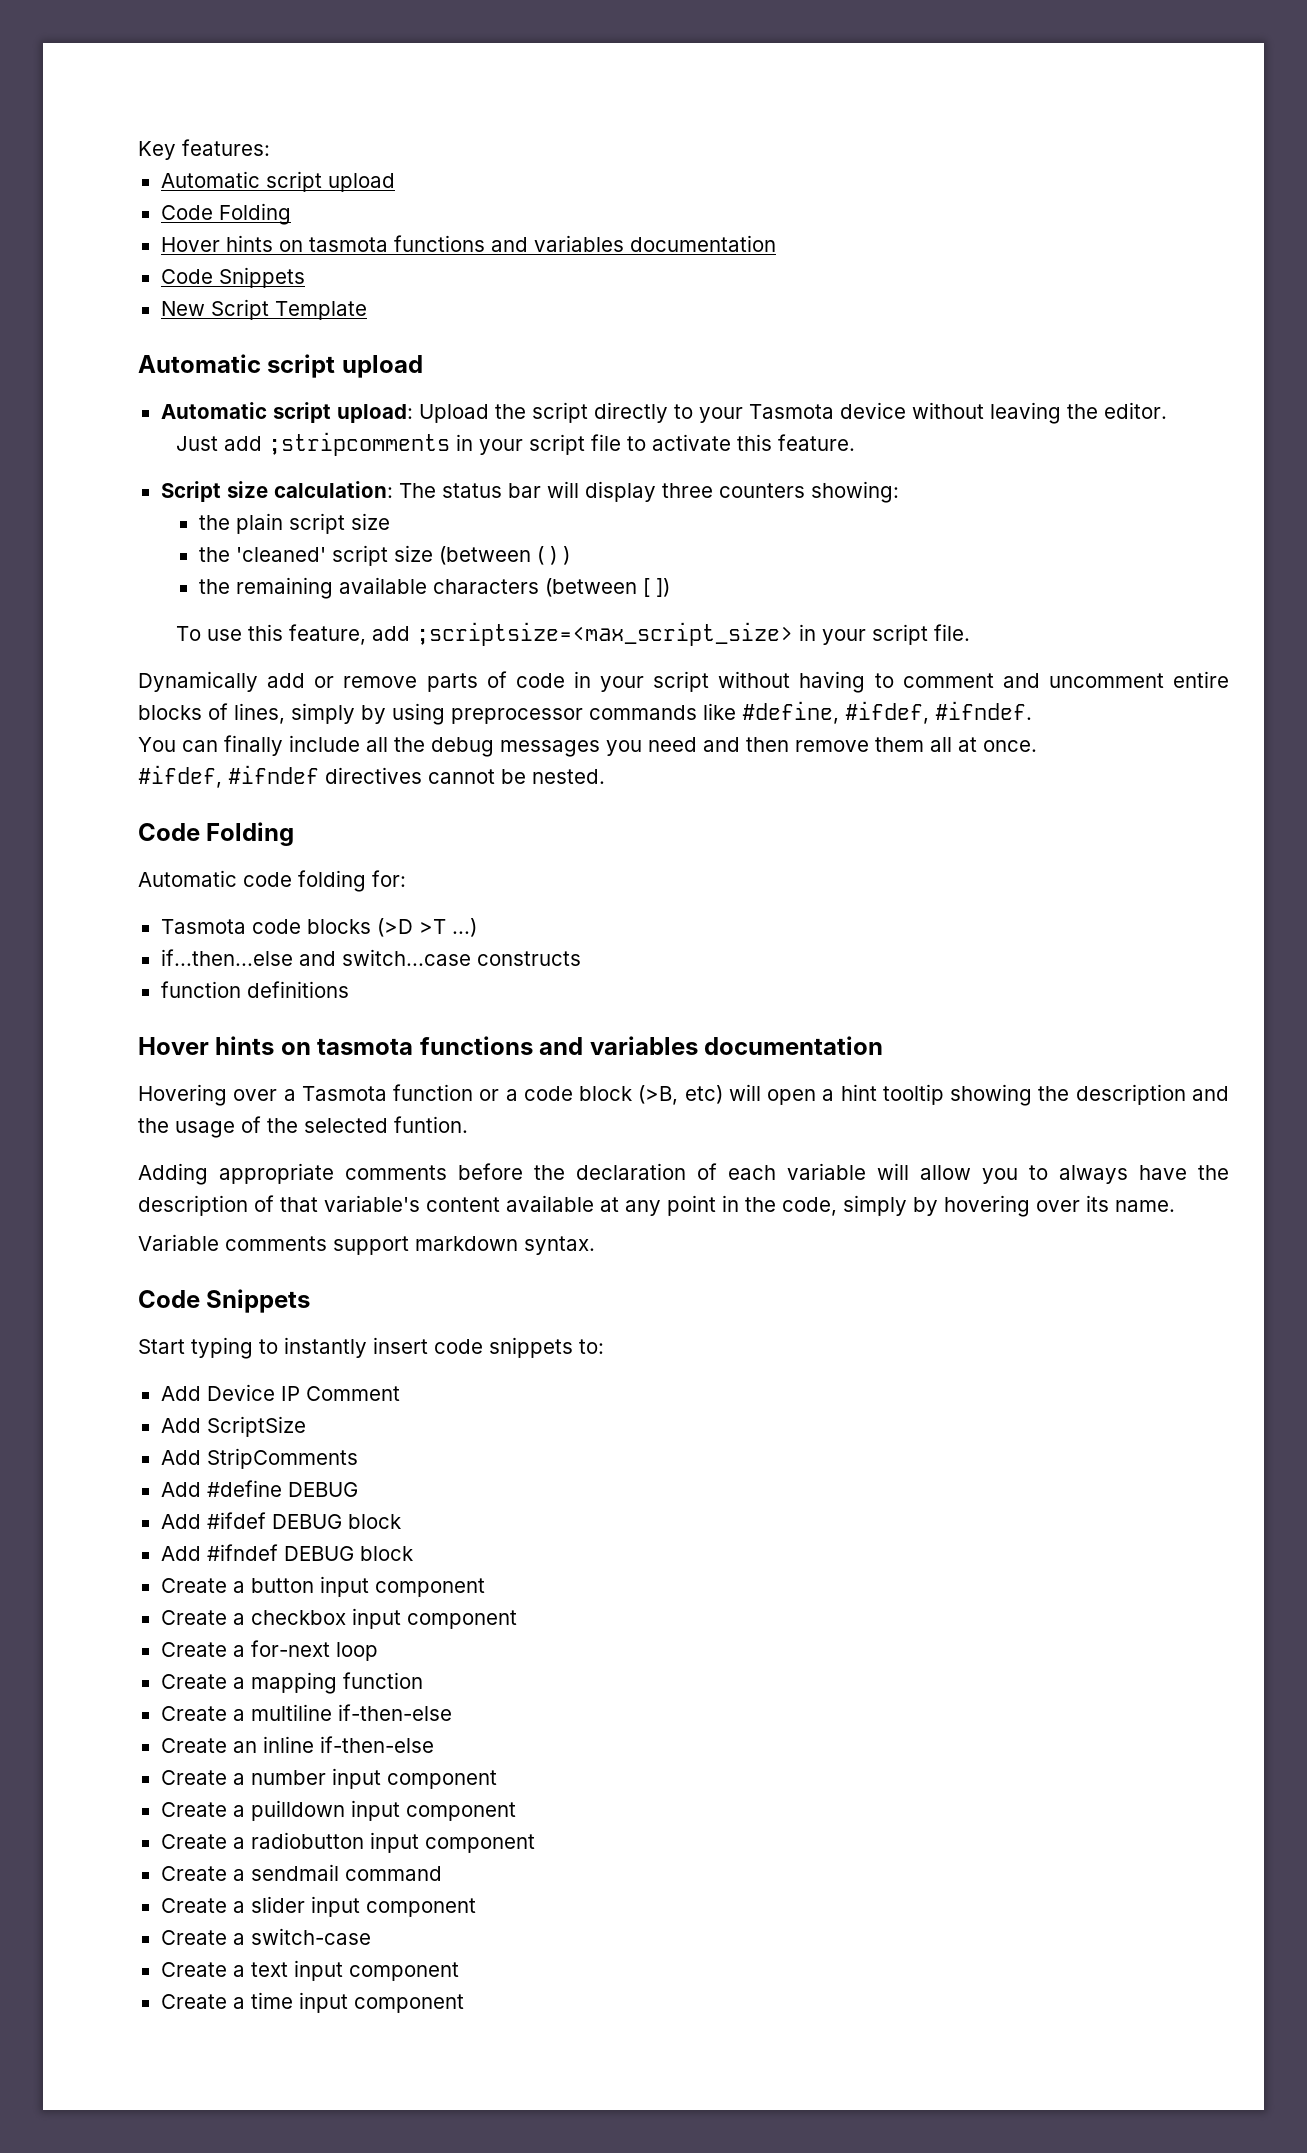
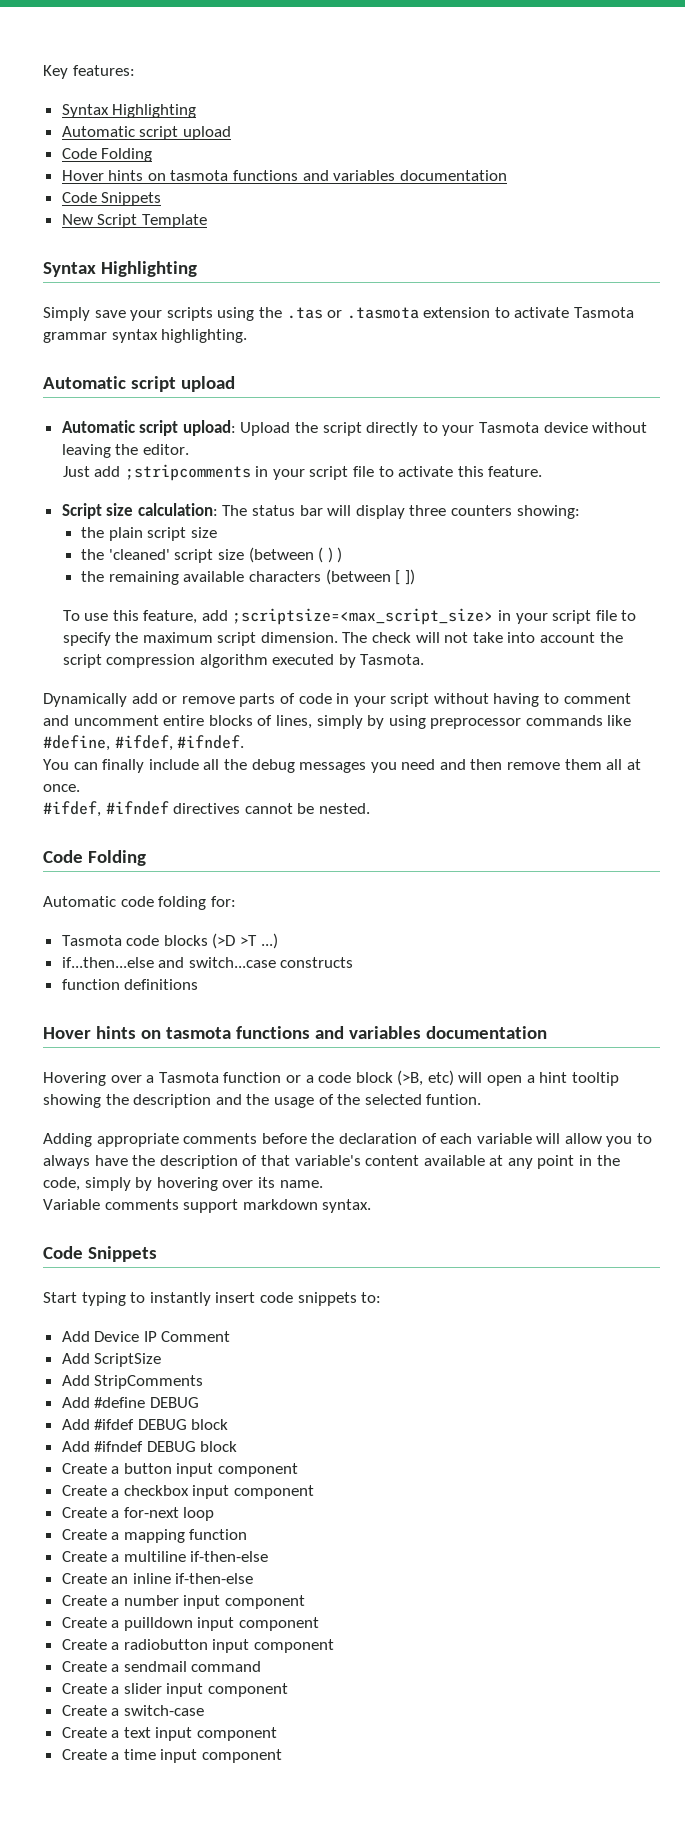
  Key features:
+ Syntax Highlighting
  New Script Template
+ Syntax Highlighting
+ Simply save your scripts using the .tas or .tasmota extension to activate Tasmota grammar syntax highlighting.
- To use this feature, add ;scriptsize=<max_script_size> in your script file.
+ To use this feature, add ;scriptsize=<max_script_size> in your script file to specify the maximum script dimension. The check will not take into account the script compression algorithm executed by Tasmota.

